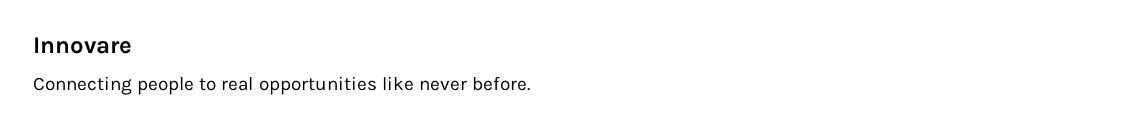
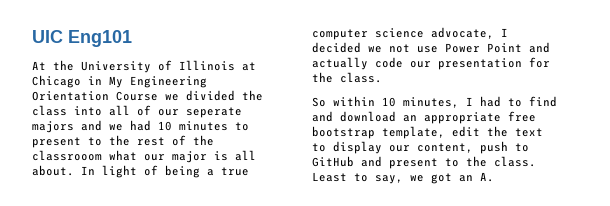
- Innovare
- Connecting people to real opportunities like never before.
+ UIC Eng101
+ At the University of Illinois at Chicago in My Engineering Orientation Course we divided the class into all of our seperate majors and we had 10 minutes to present to the rest of the classrooom what our major is all about. In light of being a true computer science advocate, I decided we not use Power Point and actually code our presentation for the class.
+ So within 10 minutes, I had to find and download an appropriate free bootstrap template, edit the text to display our content, push to GitHub and present to the class. Least to say, we got an A.

